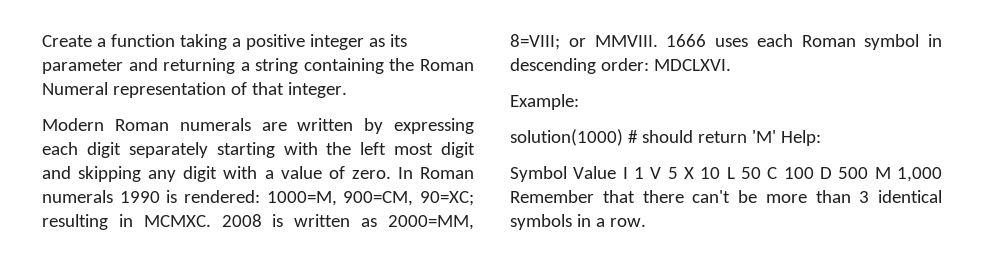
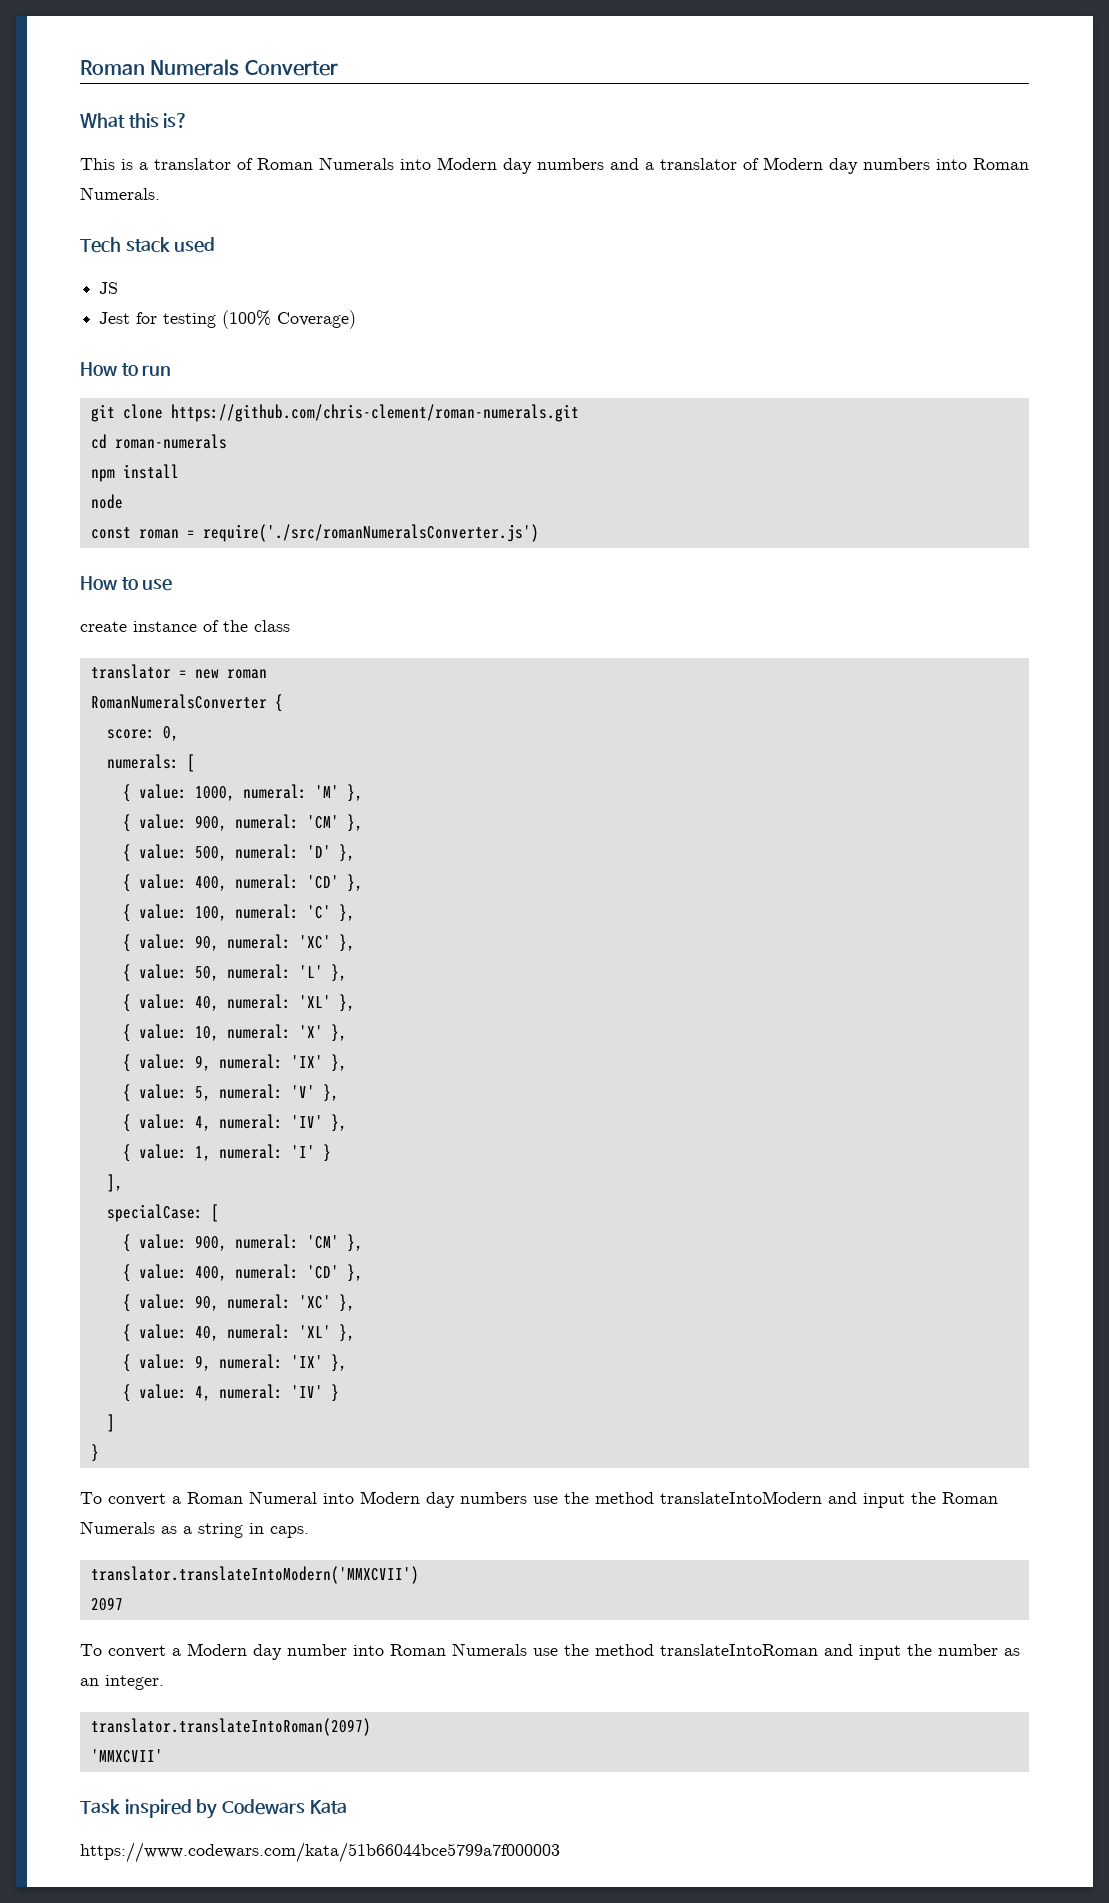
- Create a function taking a positive integer as its parameter and returning a string containing the Roman Numeral representation of that integer.
- Modern Roman numerals are written by expressing each digit separately starting with the left most digit and skipping any digit with a value of zero. In Roman numerals 1990 is rendered: 1000=M, 900=CM, 90=XC; resulting in MCMXC. 2008 is written as 2000=MM, 8=VIII; or MMVIII. 1666 uses each Roman symbol in descending order: MDCLXVI.
- Example:
- solution(1000) # should return 'M' Help:
- Symbol Value I 1 V 5 X 10 L 50 C 100 D 500 M 1,000 Remember that there can't be more than 3 identical symbols in a row.
+ Roman Numerals Converter
+ What this is?
+ This is a translator of Roman Numerals into Modern day numbers and a translator of Modern day numbers into Roman Numerals.
+ Tech stack used
+ JS
+ Jest for testing (100% Coverage)
+ How to run
+ git clone https://github.com/chris-clement/roman-numerals.git
+ cd roman-numerals
+ npm install
+ node
+ const roman = require('./src/romanNumeralsConverter.js')
+ How to use
+ create instance of the class
+ translator = new roman
+ RomanNumeralsConverter {
+ score: 0,
+ numerals: [
+ { value: 1000, numeral: 'M' },
+ { value: 900, numeral: 'CM' },
+ { value: 500, numeral: 'D' },
+ { value: 400, numeral: 'CD' },
+ { value: 100, numeral: 'C' },
+ { value: 90, numeral: 'XC' },
+ { value: 50, numeral: 'L' },
+ { value: 40, numeral: 'XL' },
+ { value: 10, numeral: 'X' },
+ { value: 9, numeral: 'IX' },
+ { value: 5, numeral: 'V' },
+ { value: 4, numeral: 'IV' },
+ { value: 1, numeral: 'I' }
+ ],
+ specialCase: [
+ { value: 900, numeral: 'CM' },
+ { value: 400, numeral: 'CD' },
+ { value: 90, numeral: 'XC' },
+ { value: 40, numeral: 'XL' },
+ { value: 9, numeral: 'IX' },
+ { value: 4, numeral: 'IV' }
+ ]
+ }
+ To convert a Roman Numeral into Modern day numbers use the method translateIntoModern and input the Roman Numerals as a string in caps.
+ translator.translateIntoModern('MMXCVII')
+ 2097
+ To convert a Modern day number into Roman Numerals use the method translateIntoRoman and input the number as an integer.
+ translator.translateIntoRoman(2097)
+ 'MMXCVII'
+ Task inspired by Codewars Kata
+ https://www.codewars.com/kata/51b66044bce5799a7f000003

